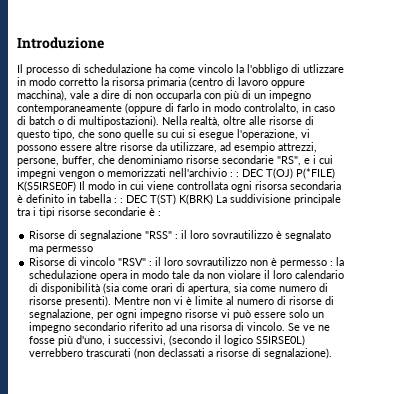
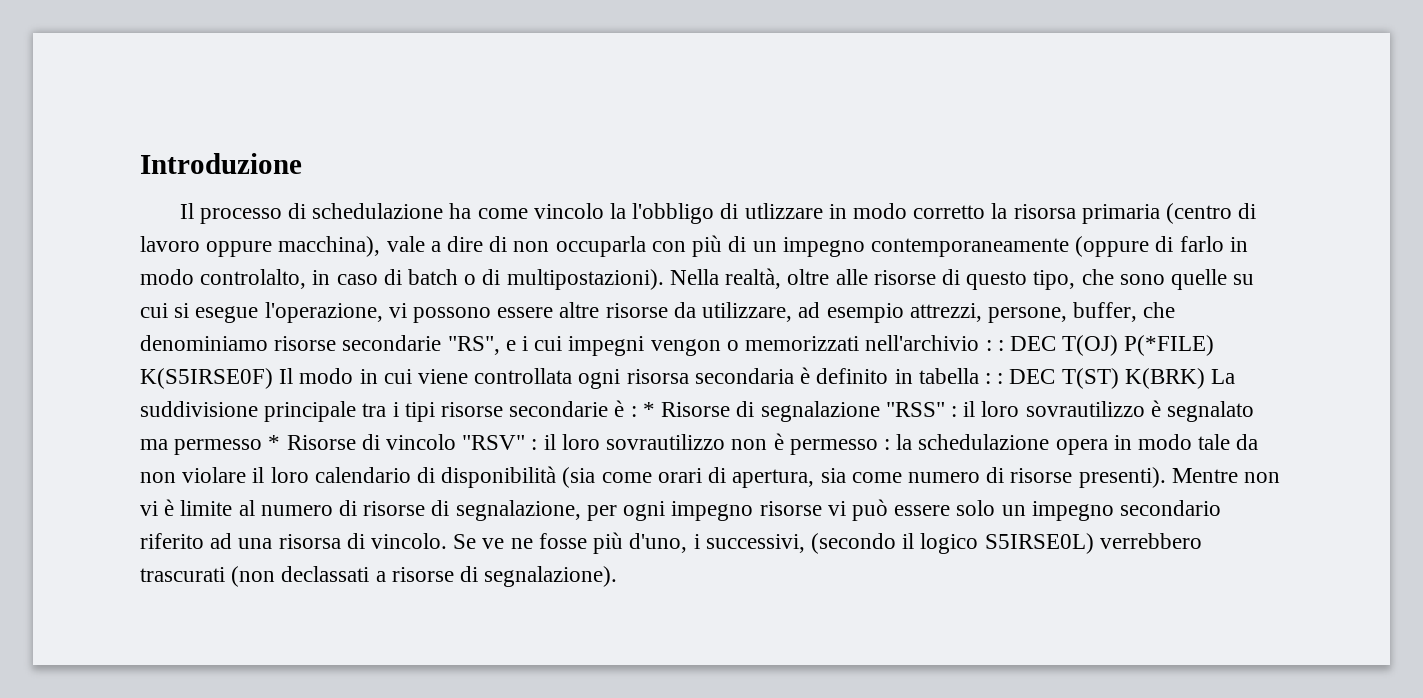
- DEC T(ST) K(BRK) La suddivisione principale tra i tipi risorse secondarie è :
- Risorse di segnalazione "RSS" :
+ DEC T(ST) K(BRK) La suddivisione principale tra i tipi risorse secondarie è : * Risorse di segnalazione "RSS" :
- il loro sovrautilizzo è segnalato ma permesso
- Risorse di vincolo "RSV" :
+ il loro sovrautilizzo è segnalato ma permesso * Risorse di vincolo "RSV" :

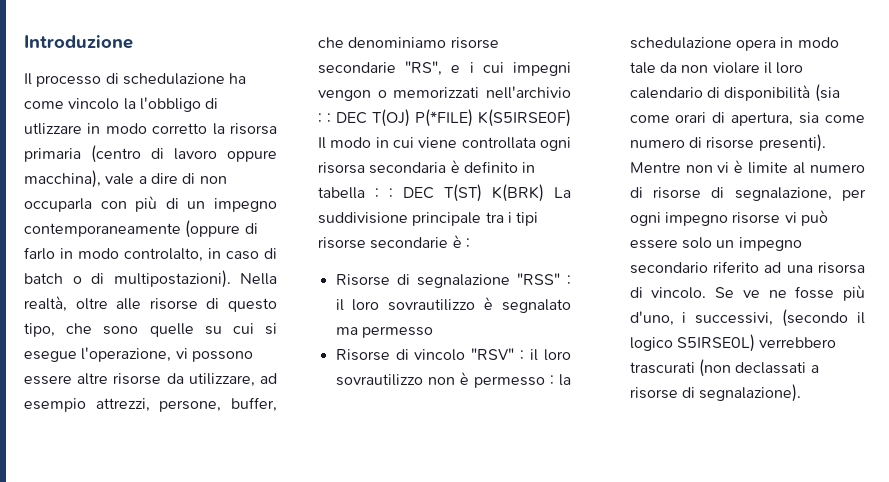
- DEC T(ST) K(BRK) La suddivisione principale tra i tipi risorse secondarie è : * Risorse di segnalazione "RSS" :
+ DEC T(ST) K(BRK) La suddivisione principale tra i tipi risorse secondarie è :
+ Risorse di segnalazione "RSS" :
- il loro sovrautilizzo è segnalato ma permesso * Risorse di vincolo "RSV" :
+ il loro sovrautilizzo è segnalato ma permesso
+ Risorse di vincolo "RSV" :

